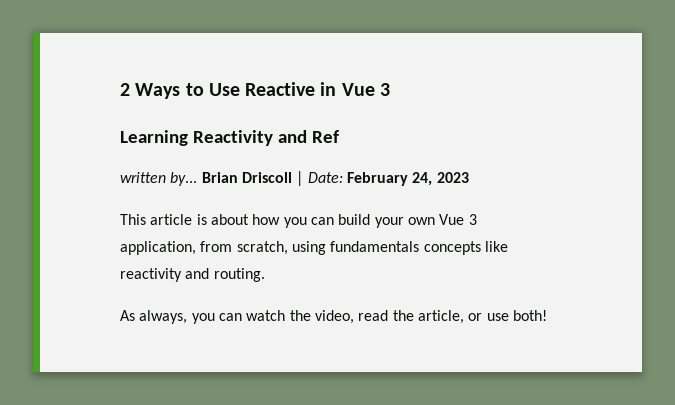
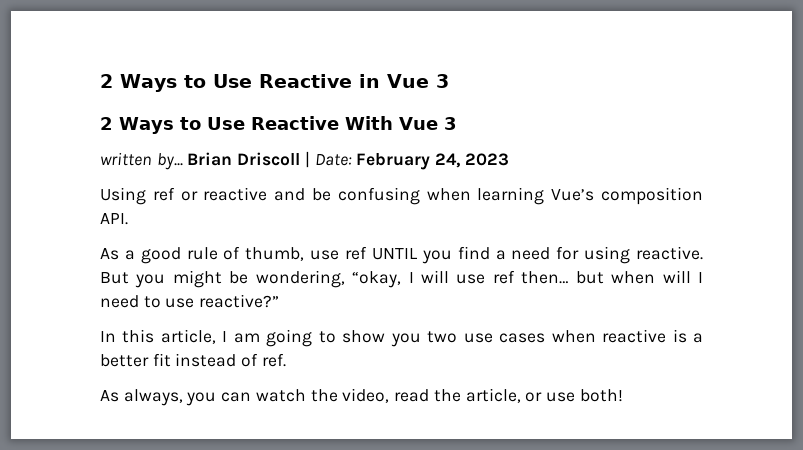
- Learning Reactivity and Ref
+ 2 Ways to Use Reactive With Vue 3
- This article is about how you can build your own Vue 3 application, from scratch, using fundamentals concepts like reactivity and routing.
+ Using ref or reactive and be confusing when learning Vue’s composition API.
+ As a good rule of thumb, use ref UNTIL you find a need for using reactive. But you might be wondering, “okay, I will use ref then… but when will I need to use reactive?”
+ In this article, I am going to show you two use cases when reactive is a better fit instead of ref.

